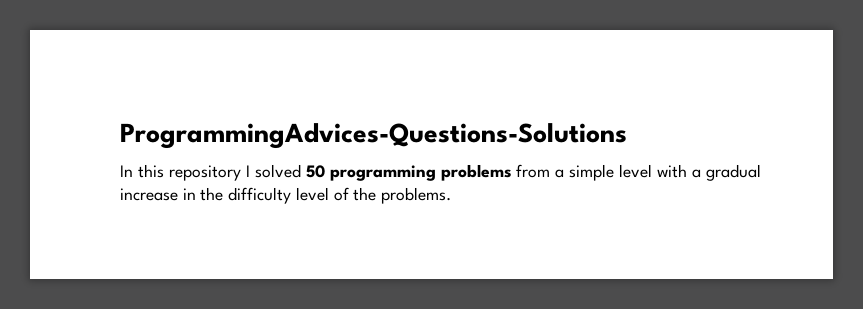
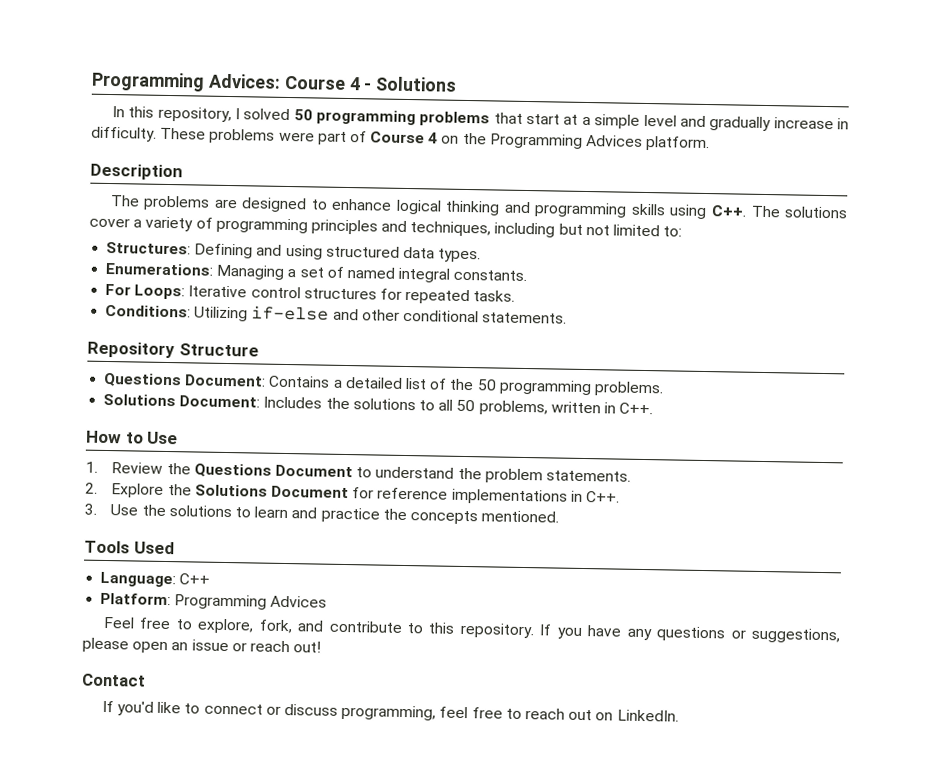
- ProgrammingAdvices-Questions-Solutions
+ Programming Advices: Course 4 - Solutions
- In this repository I solved 50 programming problems from a simple level with a gradual increase in the difficulty level of the problems.
+ In this repository, I solved 50 programming problems that start at a simple level and gradually increase in difficulty. These problems were part of Course 4 on the Programming Advices platform.
+ Description
+ The problems are designed to enhance logical thinking and programming skills using C++. The solutions cover a variety of programming principles and techniques, including but not limited to:
+ Structures: Defining and using structured data types.
+ Enumerations: Managing a set of named integral constants.
+ For Loops: Iterative control structures for repeated tasks.
+ Conditions: Utilizing if-else and other conditional statements.
+ Repository Structure
+ Questions Document: Contains a detailed list of the 50 programming problems.
+ Solutions Document: Includes the solutions to all 50 problems, written in C++.
+ How to Use
+ 1. Review the Questions Document to understand the problem statements.
+ 2. Explore the Solutions Document for reference implementations in C++.
+ 3. Use the solutions to learn and practice the concepts mentioned.
+ Tools Used
+ Language: C++
+ Platform: Programming Advices
+ Feel free to explore, fork, and contribute to this repository. If you have any questions or suggestions, please open an issue or reach out!
+ Contact
+ If you'd like to connect or discuss programming, feel free to reach out on LinkedIn.

